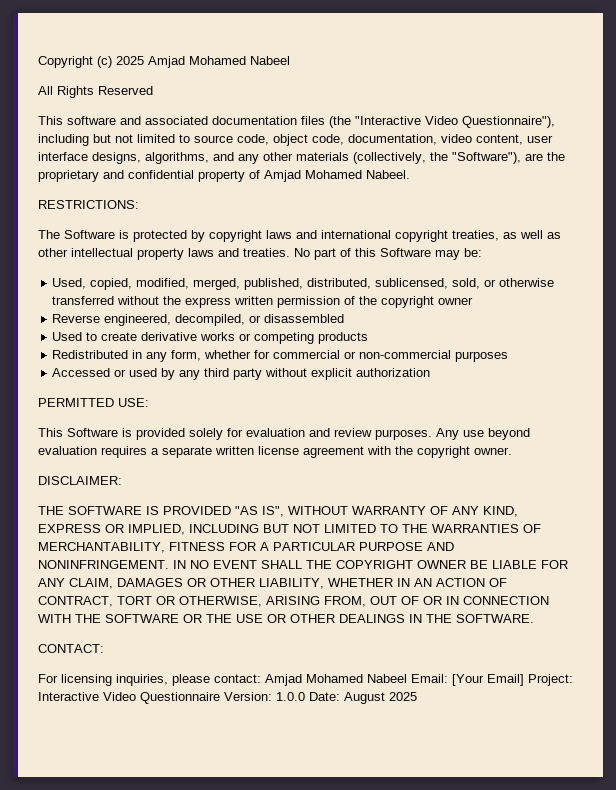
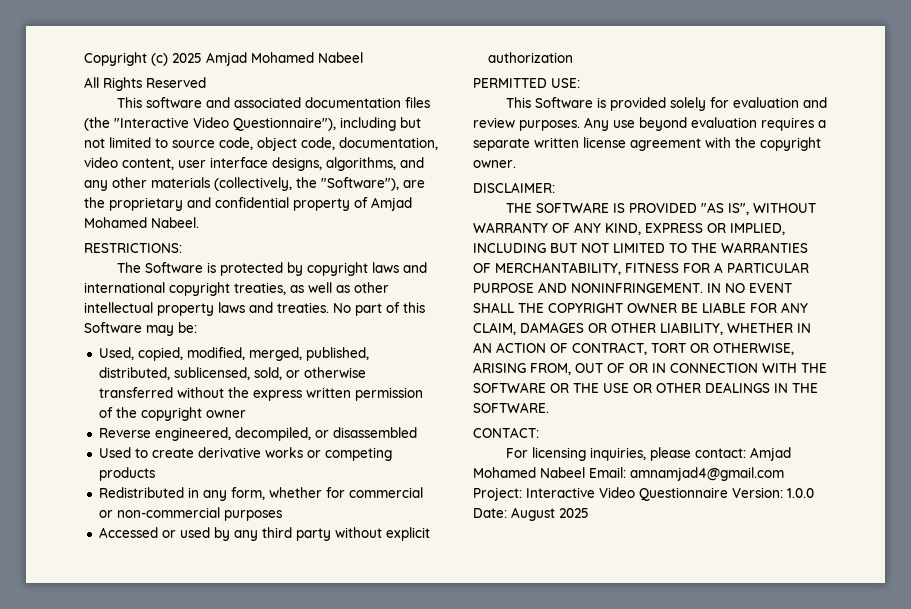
- For licensing inquiries, please contact: Amjad Mohamed Nabeel Email: [Your Email] Project: Interactive Video Questionnaire Version: 1.0.0 Date: August 2025
+ For licensing inquiries, please contact: Amjad Mohamed Nabeel Email: amnamjad4@gmail.com Project: Interactive Video Questionnaire Version: 1.0.0 Date: August 2025

